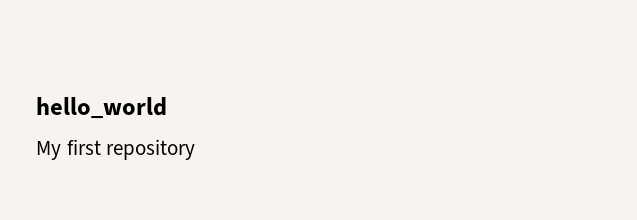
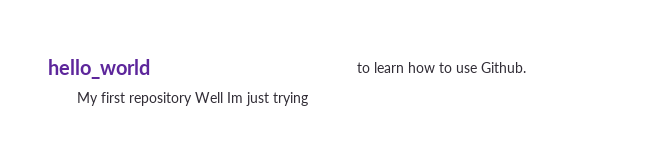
- My first repository
+ My first repository Well Im just trying to learn how to use Github.

